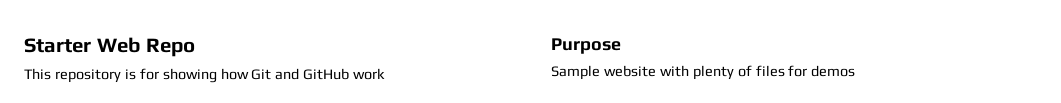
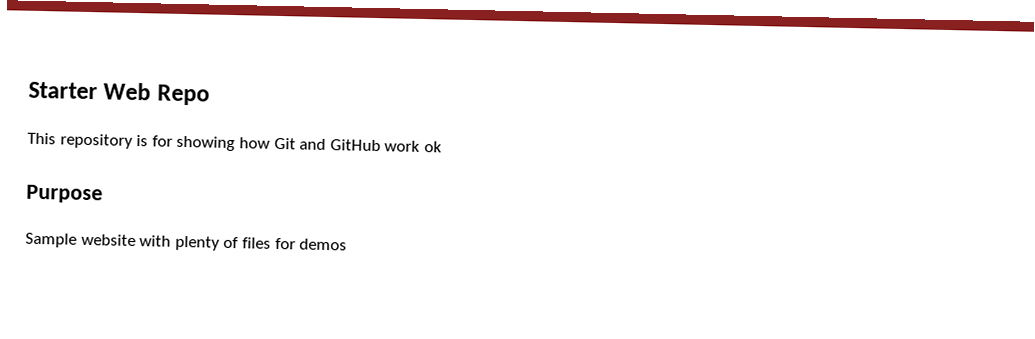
- This repository is for showing how Git and GitHub work
+ This repository is for showing how Git and GitHub work ok

